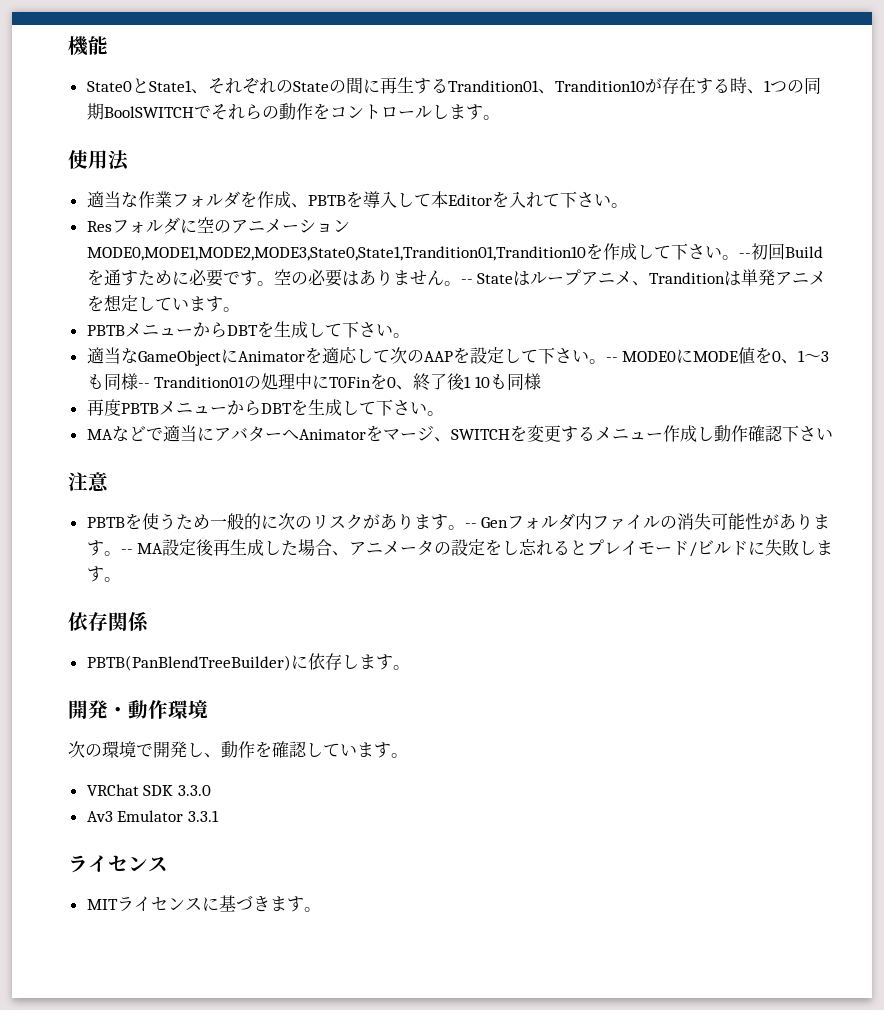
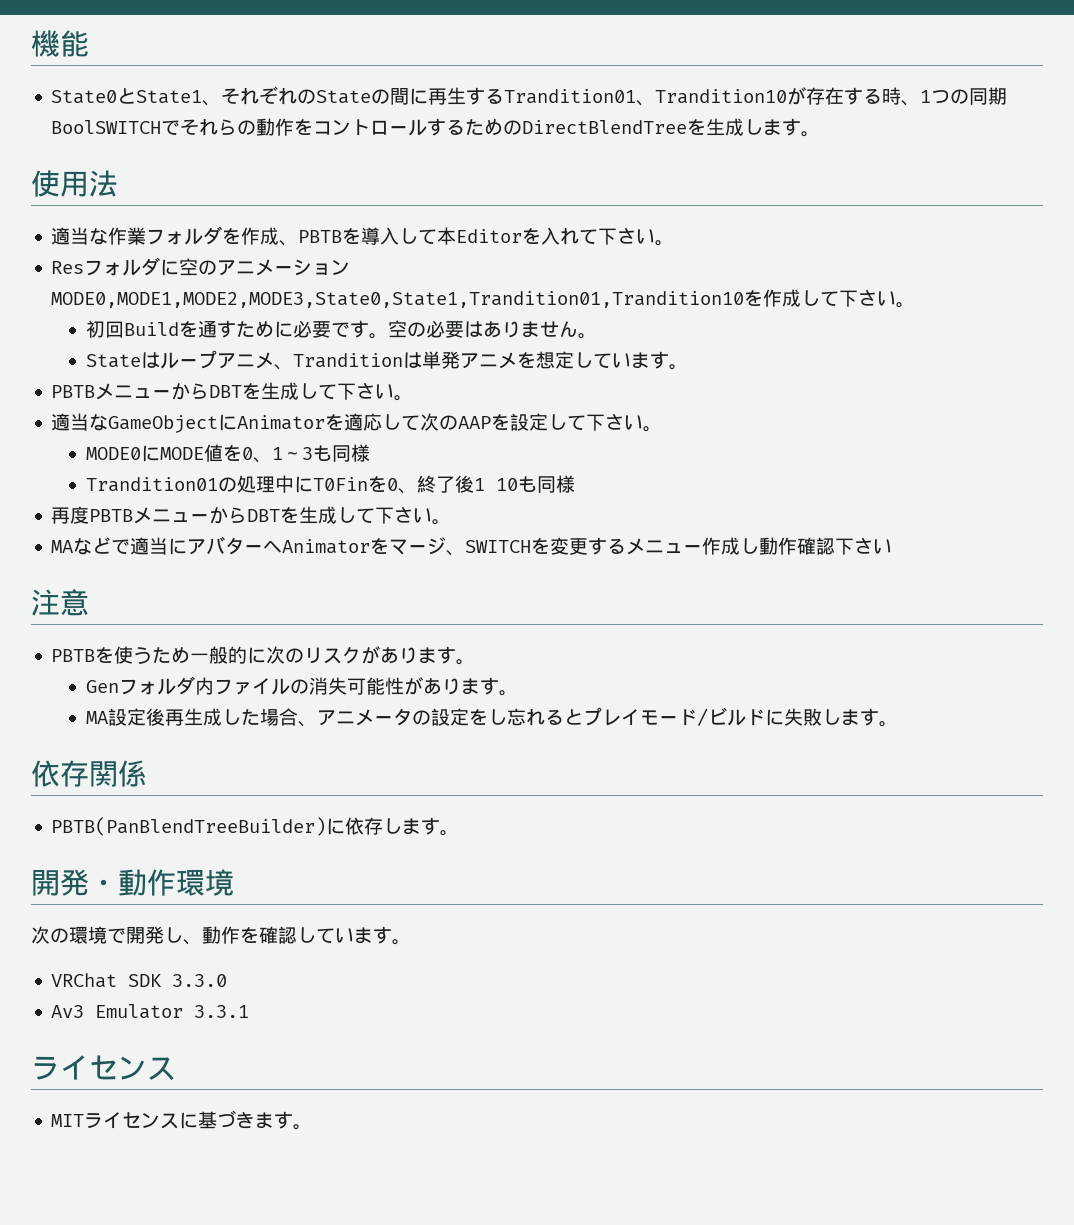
- State0とState1、それぞれのStateの間に再生するTrandition01、Trandition10が存在する時、1つの同期BoolSWITCHでそれらの動作をコントロールします。
+ State0とState1、それぞれのStateの間に再生するTrandition01、Trandition10が存在する時、1つの同期BoolSWITCHでそれらの動作をコントロールするためのDirectBlendTreeを生成します。
- Resフォルダに空のアニメーションMODE0,MODE1,MODE2,MODE3,State0,State1,Trandition01,Trandition10を作成して下さい。--初回Buildを通すために必要です。
+ Resフォルダに空のアニメーションMODE0,MODE1,MODE2,MODE3,State0,State1,Trandition01,Trandition10を作成して下さい。
+ 初回Buildを通すために必要です。
- 空の必要はありません。-- Stateはループアニメ、Tranditionは単発アニメを想定しています。
+ 空の必要はありません。
+ Stateはループアニメ、Tranditionは単発アニメを想定しています。
- 適当なGameObjectにAnimatorを適応して次のAAPを設定して下さい。-- MODE0にMODE値を0、1～3も同様-- Trandition01の処理中にT0Finを0、終了後1 10も同様
+ 適当なGameObjectにAnimatorを適応して次のAAPを設定して下さい。
+ MODE0にMODE値を0、1～3も同様
+ Trandition01の処理中にT0Finを0、終了後1 10も同様
- PBTBを使うため一般的に次のリスクがあります。-- Genフォルダ内ファイルの消失可能性があります。-- MA設定後再生成した場合、アニメータの設定をし忘れるとプレイモード/ビルドに失敗します。
+ PBTBを使うため一般的に次のリスクがあります。
+ Genフォルダ内ファイルの消失可能性があります。
+ MA設定後再生成した場合、アニメータの設定をし忘れるとプレイモード/ビルドに失敗します。

